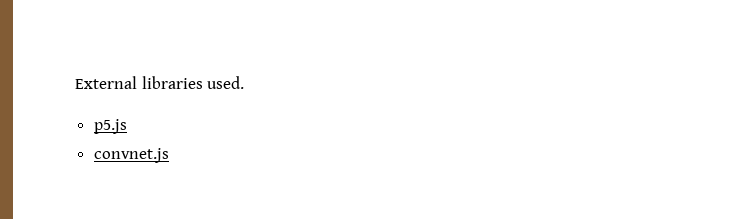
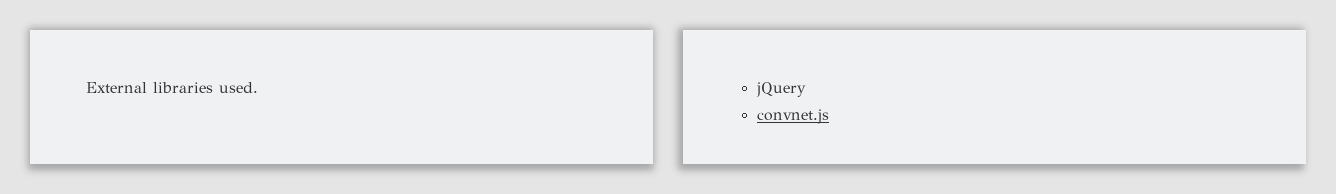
- p5.js
+ jQuery

